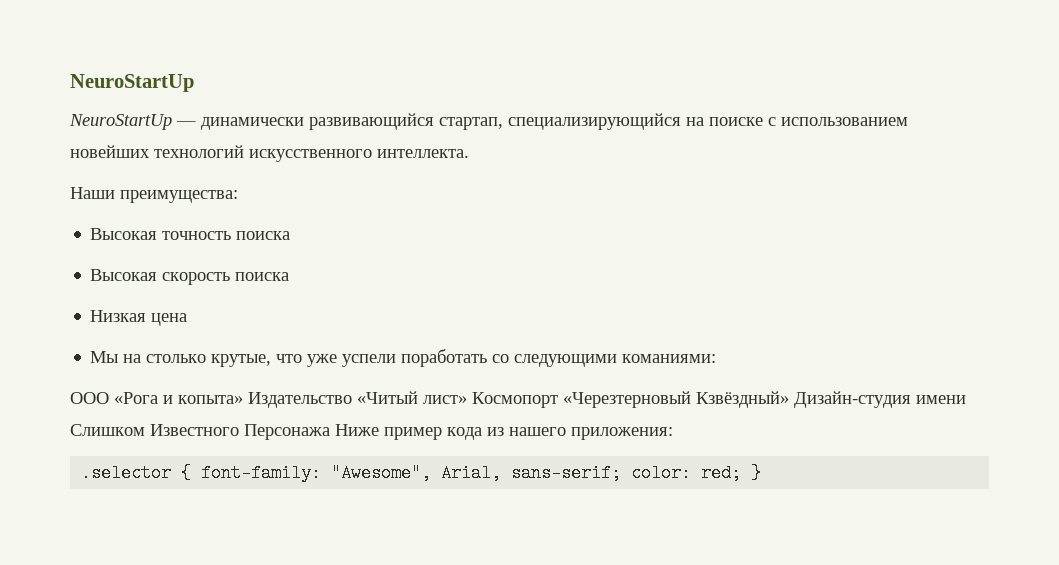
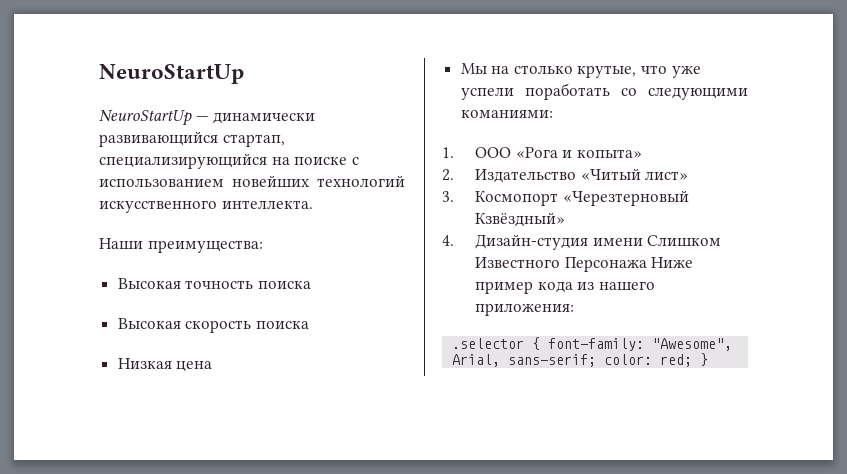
- ООО «Рога и копыта» Издательство «Читый лист» Космопорт «Черезтерновый Кзвёздный» Дизайн-студия имени Слишком Известного Персонажа Ниже пример кода из нашего приложения:
+ 1. ООО «Рога и копыта»
+ 2. Издательство «Читый лист»
+ 3. Космопорт «Черезтерновый Кзвёздный»
+ 4. Дизайн-студия имени Слишком Известного Персонажа Ниже пример кода из нашего приложения:

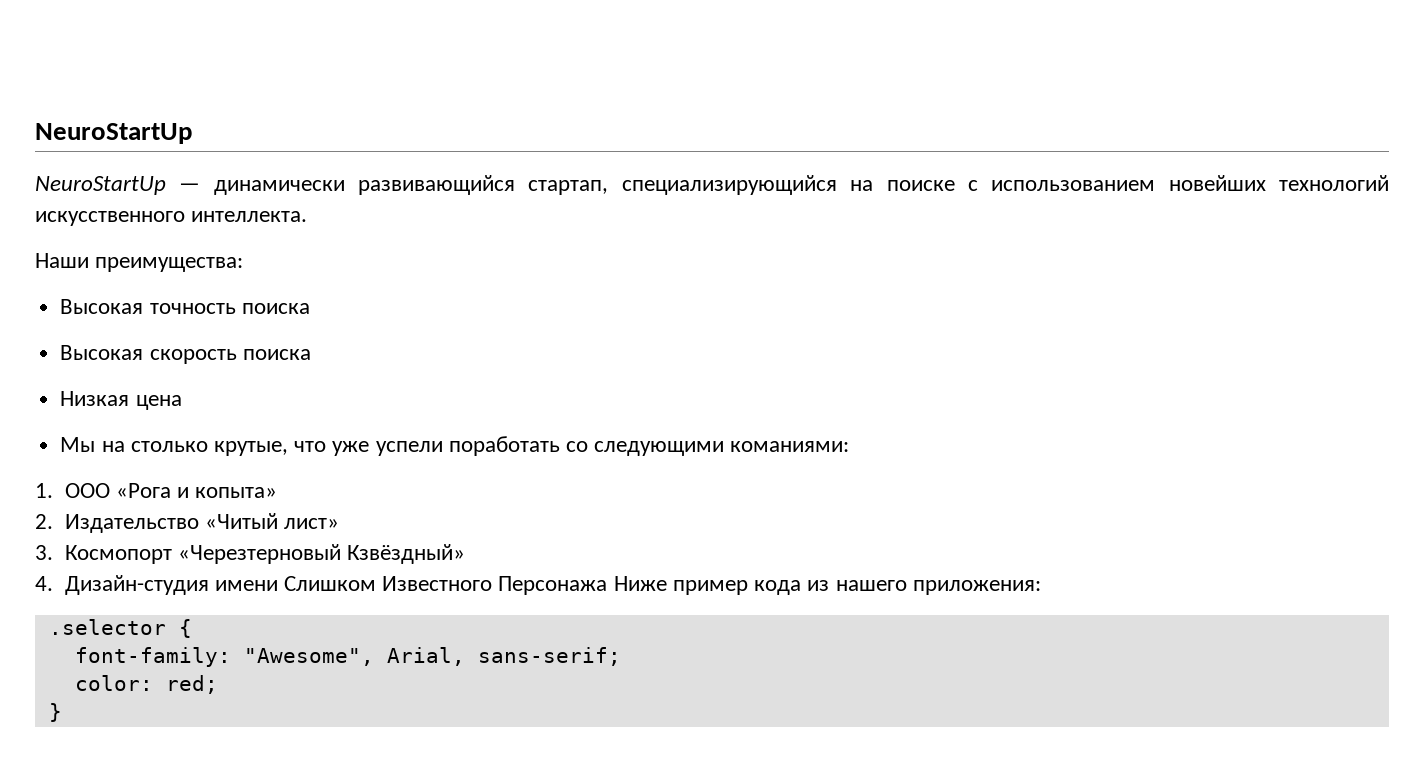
- .selector { font-family: "Awesome", Arial, sans-serif; color: red; }
+ .selector {
+ font-family: "Awesome", Arial, sans-serif;
+ color: red;
+ }

